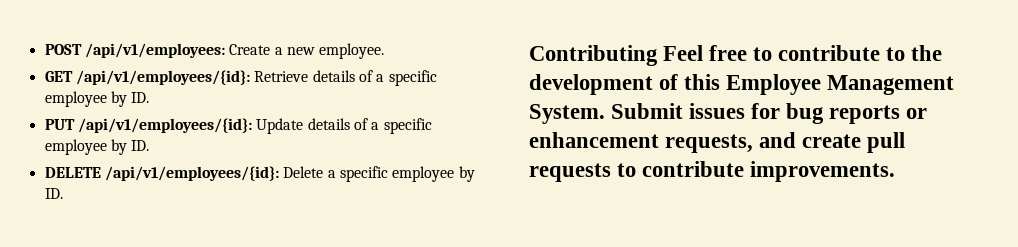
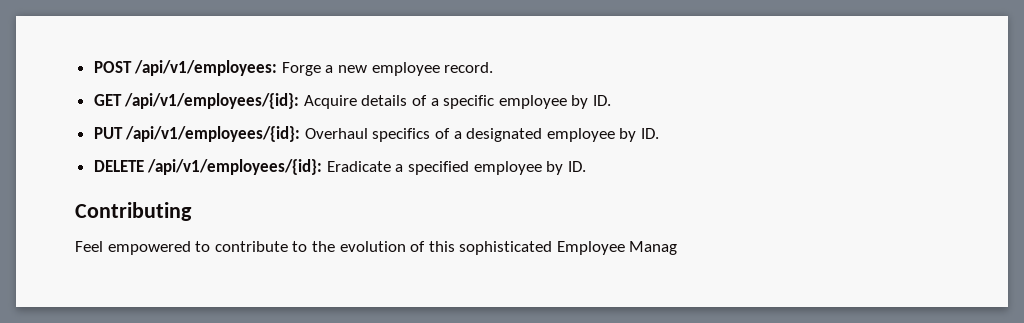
- POST /api/v1/employees: Create a new employee.
+ POST /api/v1/employees: Forge a new employee record.
- GET /api/v1/employees/{id}: Retrieve details of a specific employee by ID.
+ GET /api/v1/employees/{id}: Acquire details of a specific employee by ID.
- PUT /api/v1/employees/{id}: Update details of a specific employee by ID.
+ PUT /api/v1/employees/{id}: Overhaul specifics of a designated employee by ID.
- DELETE /api/v1/employees/{id}: Delete a specific employee by ID.
+ DELETE /api/v1/employees/{id}: Eradicate a specified employee by ID.
- Contributing Feel free to contribute to the development of this Employee Management System. Submit issues for bug reports or enhancement requests, and create pull requests to contribute improvements.
+ Contributing
+ Feel empowered to contribute to the evolution of this sophisticated Employee Manag

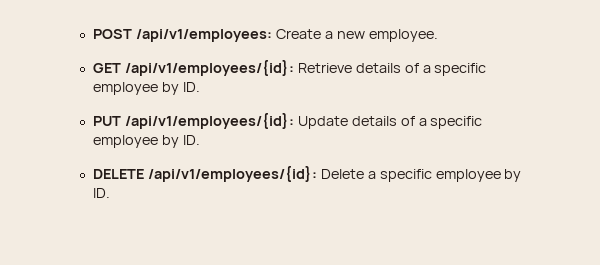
- POST /api/v1/employees: Forge a new employee record.
+ POST /api/v1/employees: Create a new employee.
- GET /api/v1/employees/{id}: Acquire details of a specific employee by ID.
+ GET /api/v1/employees/{id}: Retrieve details of a specific employee by ID.
- PUT /api/v1/employees/{id}: Overhaul specifics of a designated employee by ID.
+ PUT /api/v1/employees/{id}: Update details of a specific employee by ID.
- DELETE /api/v1/employees/{id}: Eradicate a specified employee by ID.
- Contributing
- Feel empowered to contribute to the evolution of this sophisticated Employee Manag
+ DELETE /api/v1/employees/{id}: Delete a specific employee by ID.

